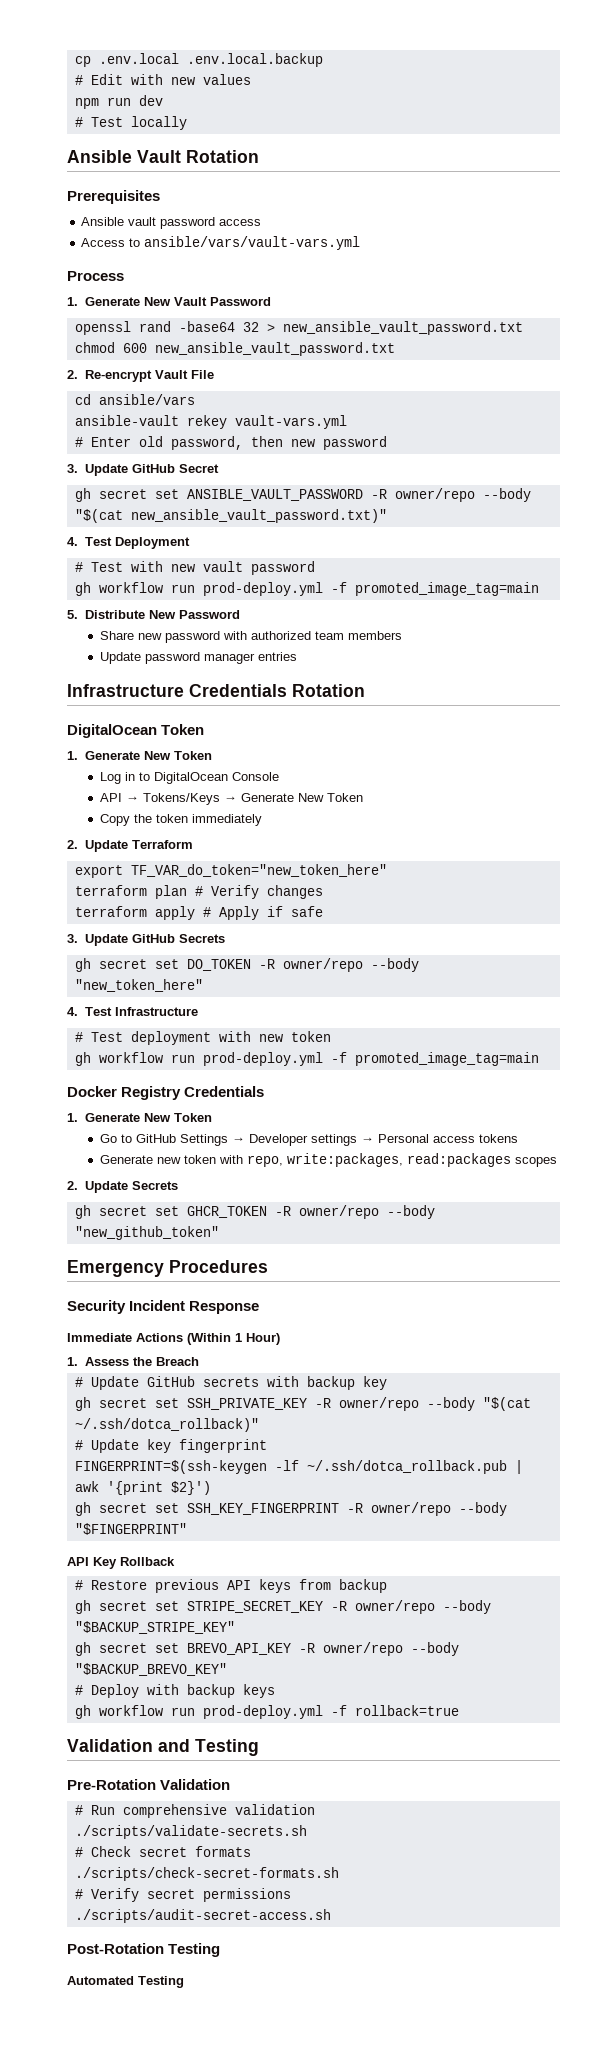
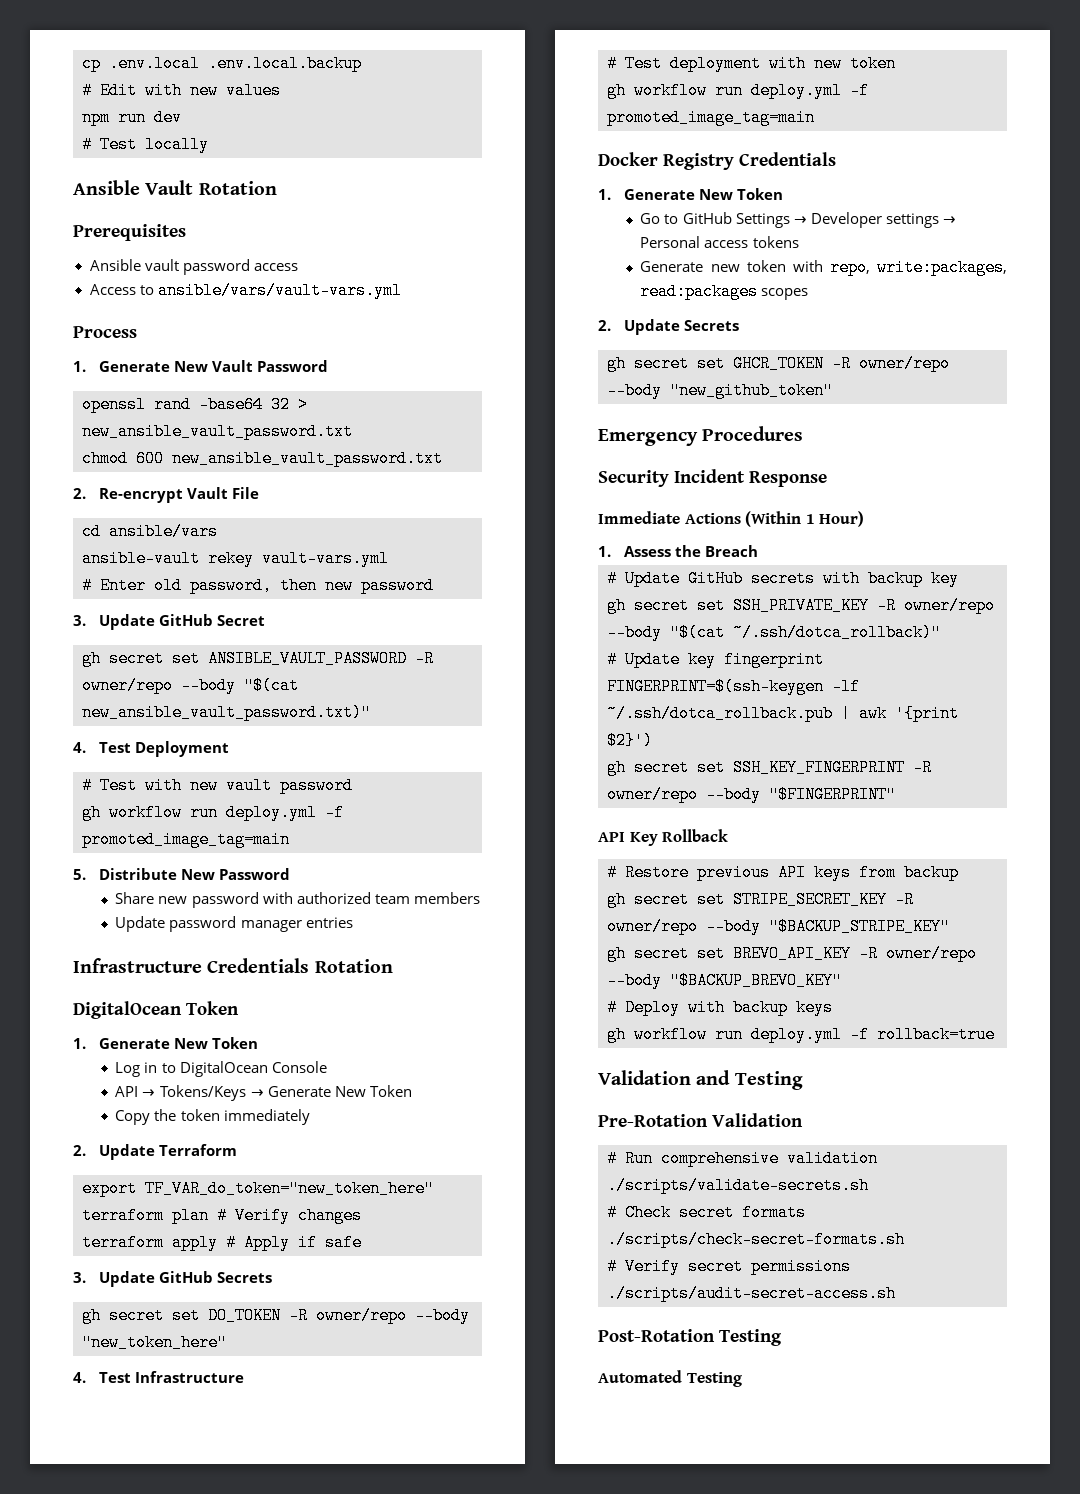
  # Test with new vault password
- gh workflow run prod-deploy.yml -f promoted_image_tag=main
+ gh workflow run deploy.yml -f promoted_image_tag=main
  # Test deployment with new token
- gh workflow run prod-deploy.yml -f promoted_image_tag=main
+ gh workflow run deploy.yml -f promoted_image_tag=main
- gh workflow run prod-deploy.yml -f rollback=true
+ gh workflow run deploy.yml -f rollback=true

